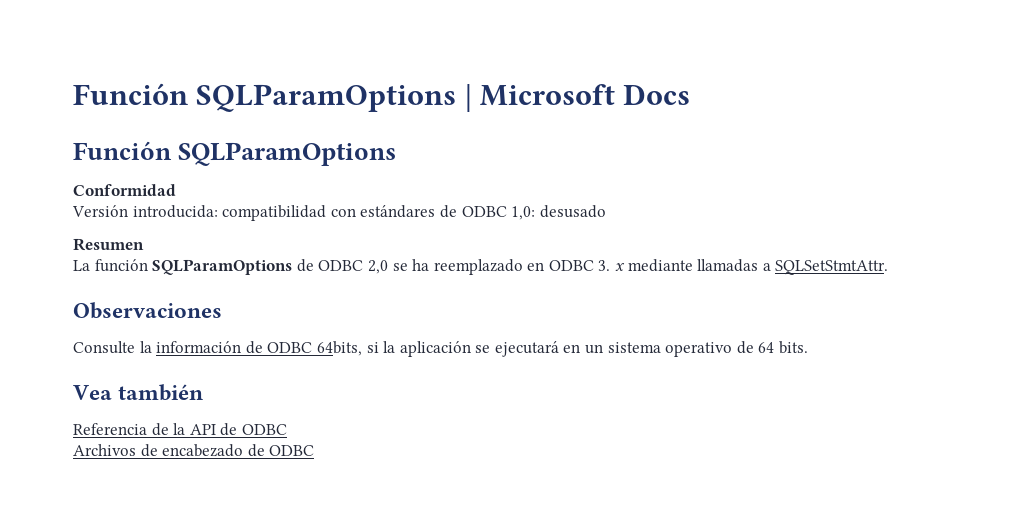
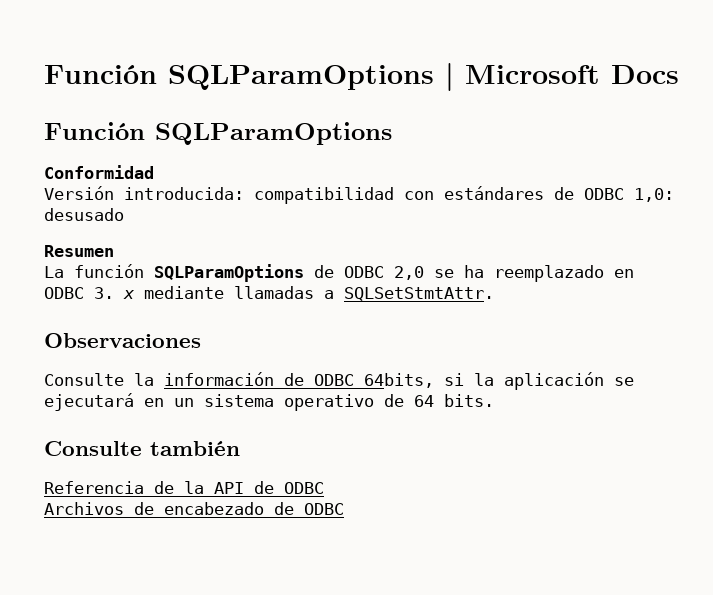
- Vea también
+ Consulte también

